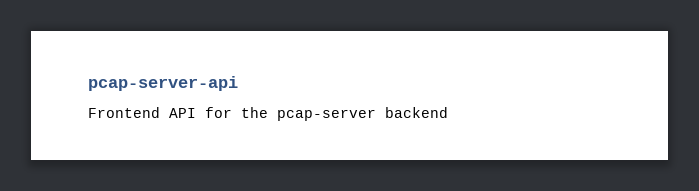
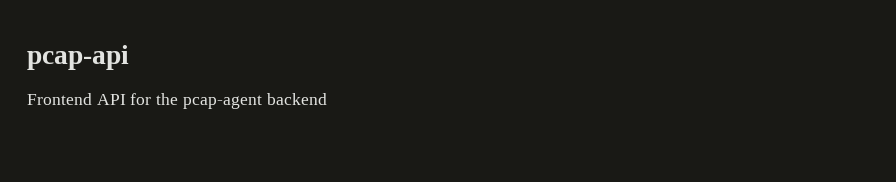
- pcap-server-api
+ pcap-api
- Frontend API for the pcap-server backend
+ Frontend API for the pcap-agent backend

